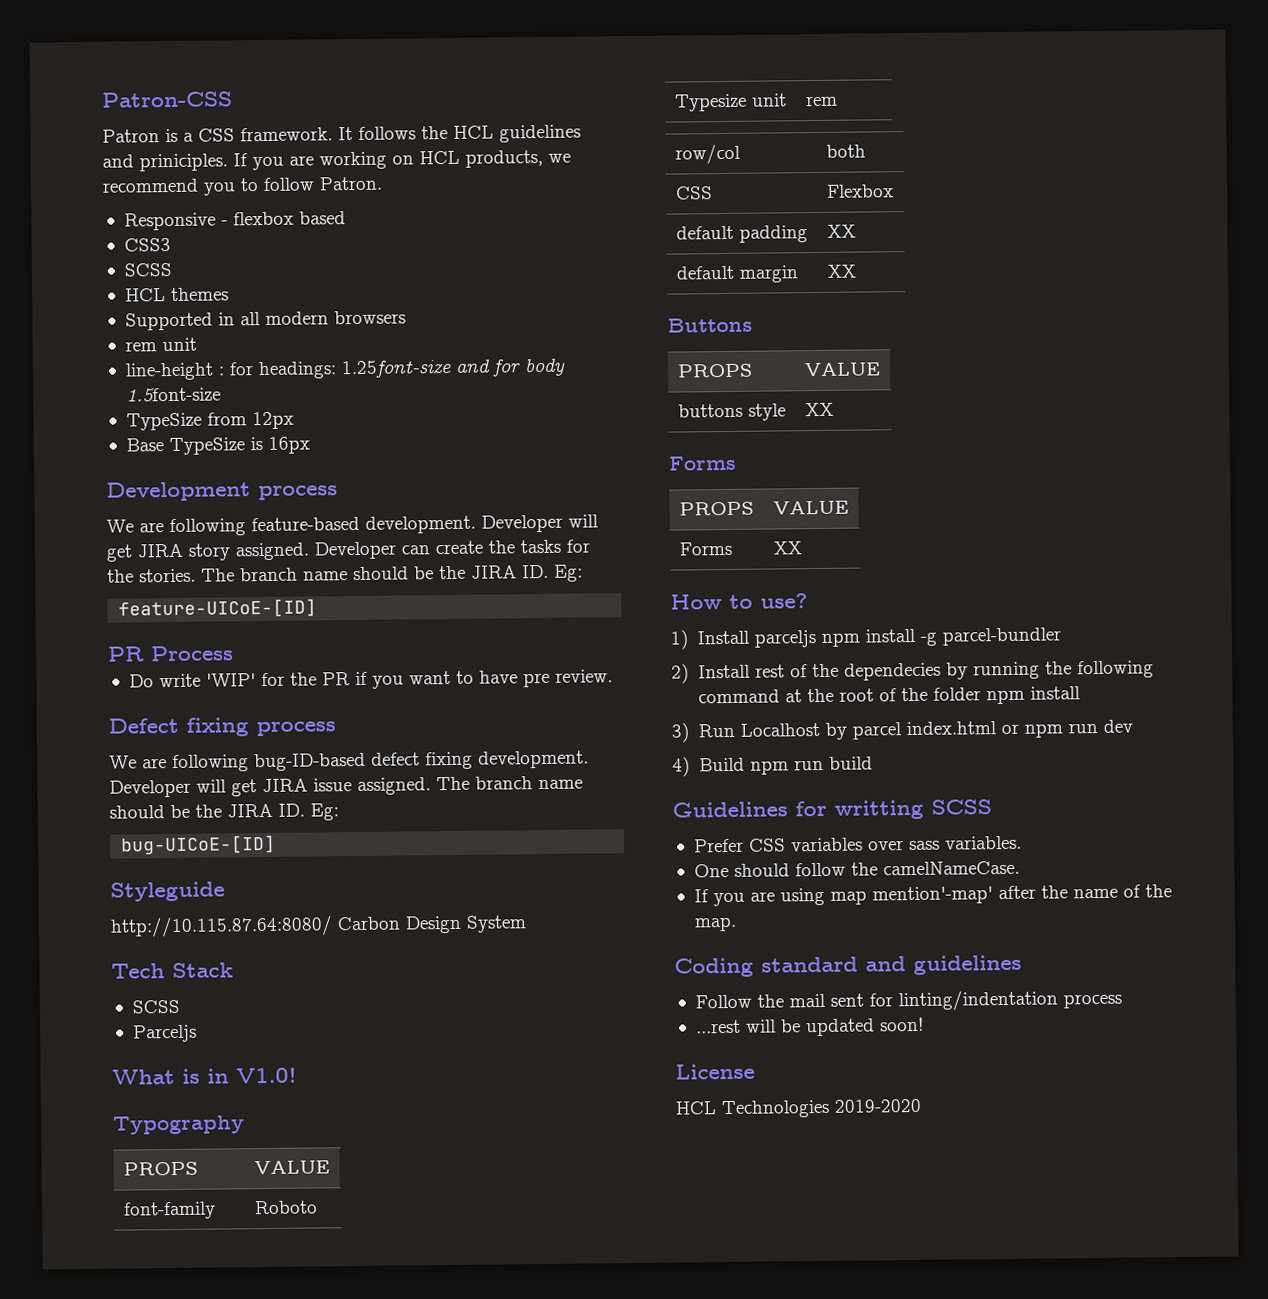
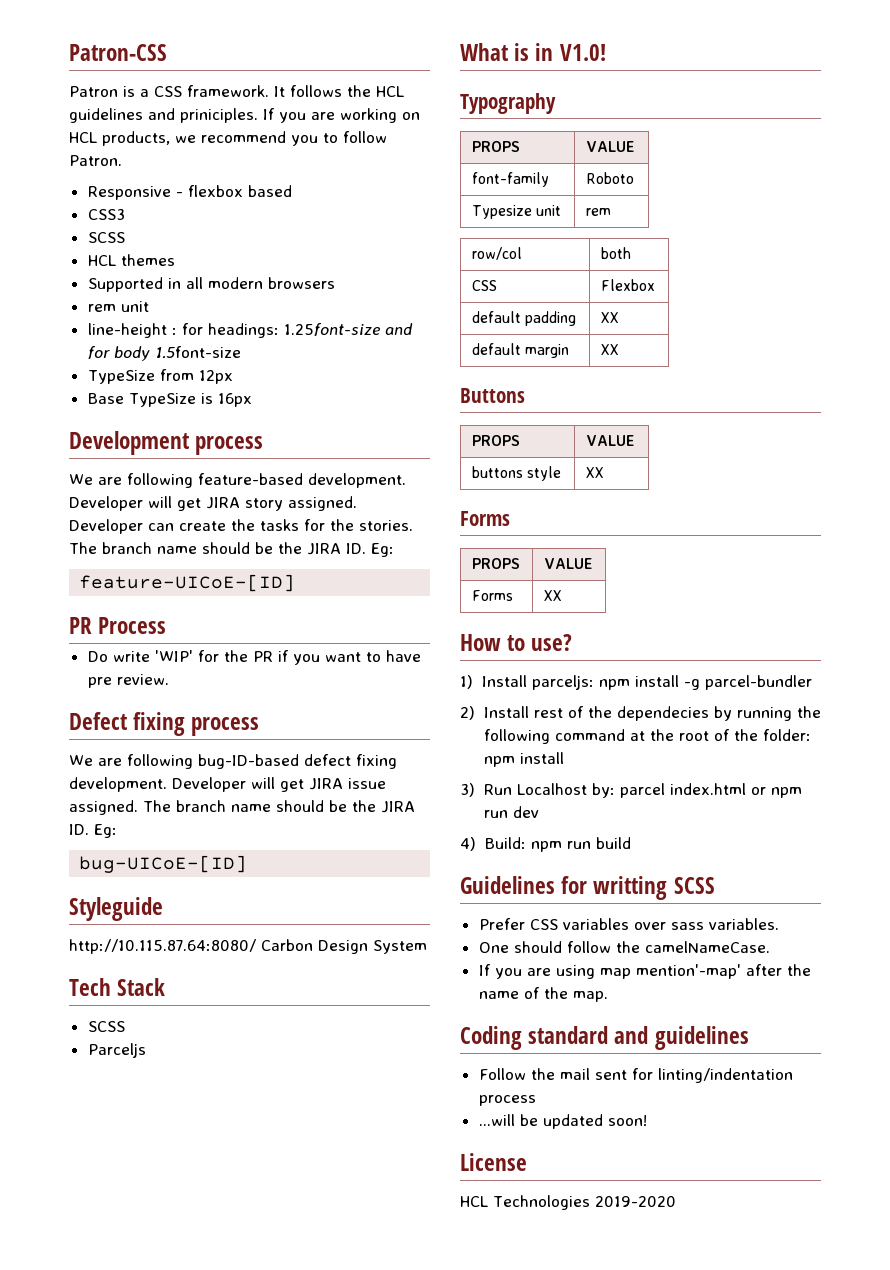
- 1) Install parceljs npm install -g parcel-bundler
+ 1) Install parceljs: npm install -g parcel-bundler
- 2) Install rest of the dependecies by running the following command at the root of the folder npm install
+ 2) Install rest of the dependecies by running the following command at the root of the folder: npm install
- 3) Run Localhost by parcel index.html or npm run dev
+ 3) Run Localhost by: parcel index.html or npm run dev
- 4) Build npm run build
+ 4) Build: npm run build
- ...rest will be updated soon!
+ ...will be updated soon!

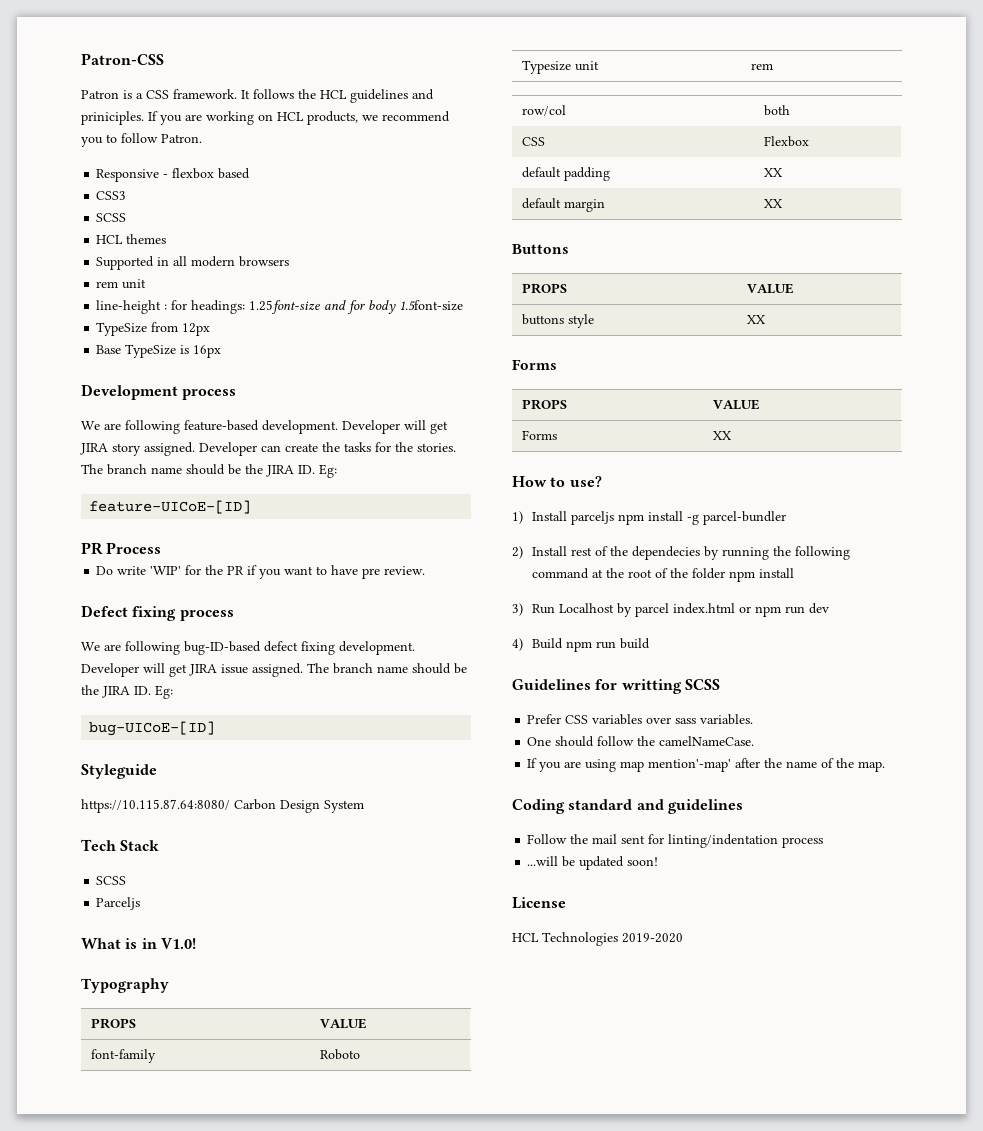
- http://10.115.87.64:8080/ Carbon Design System
+ https://10.115.87.64:8080/ Carbon Design System
- 1) Install parceljs: npm install -g parcel-bundler
+ 1) Install parceljs npm install -g parcel-bundler
- 2) Install rest of the dependecies by running the following command at the root of the folder: npm install
+ 2) Install rest of the dependecies by running the following command at the root of the folder npm install
- 3) Run Localhost by: parcel index.html or npm run dev
+ 3) Run Localhost by parcel index.html or npm run dev
- 4) Build: npm run build
+ 4) Build npm run build

